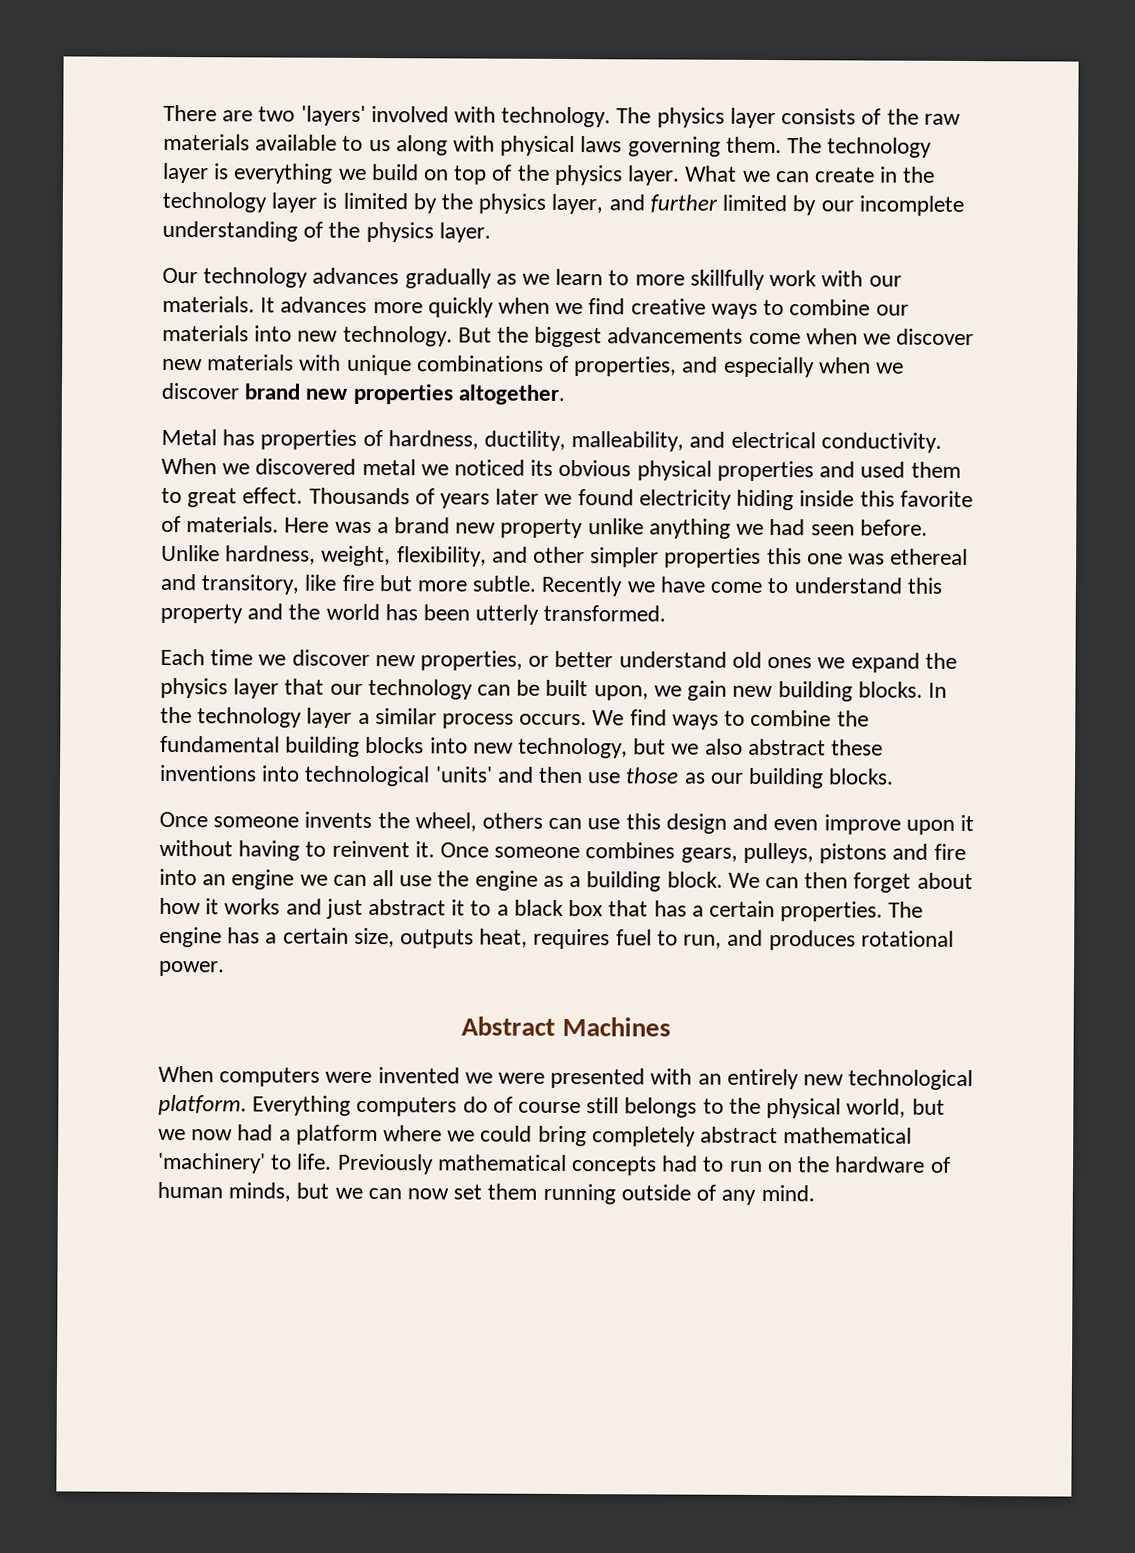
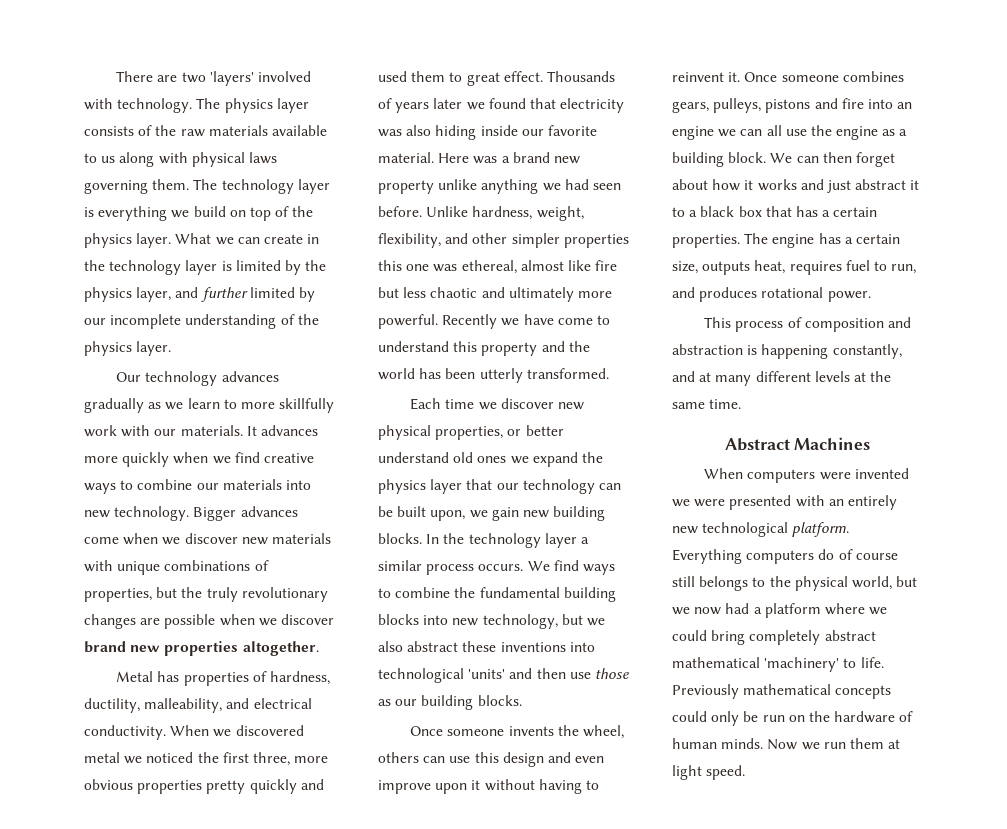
- But the biggest advancements come when we discover new materials with unique combinations of properties, and especially when we discover brand new properties altogether.
+ Bigger advances come when we discover new materials with unique combinations of properties, but the truly revolutionary changes are possible when we discover brand new properties altogether.
- When we discovered metal we noticed its obvious physical properties and used them to great effect.
+ When we discovered metal we noticed the first three, more obvious properties pretty quickly and used them to great effect.
- Thousands of years later we found electricity hiding inside this favorite of materials.
+ Thousands of years later we found that electricity was also hiding inside our favorite material.
- Unlike hardness, weight, flexibility, and other simpler properties this one was ethereal and transitory, like fire but more subtle.
+ Unlike hardness, weight, flexibility, and other simpler properties this one was ethereal, almost like fire but less chaotic and ultimately more powerful.
- Each time we discover new properties, or better understand old ones we expand the physics layer that our technology can be built upon, we gain new building blocks.
+ Each time we discover new physical properties, or better understand old ones we expand the physics layer that our technology can be built upon, we gain new building blocks.
+ This process of composition and abstraction is happening constantly, and at many different levels at the same time.
- Previously mathematical concepts had to run on the hardware of human minds, but we can now set them running outside of any mind.
+ Previously mathematical concepts could only be run on the hardware of human minds. Now we run them at light speed.

